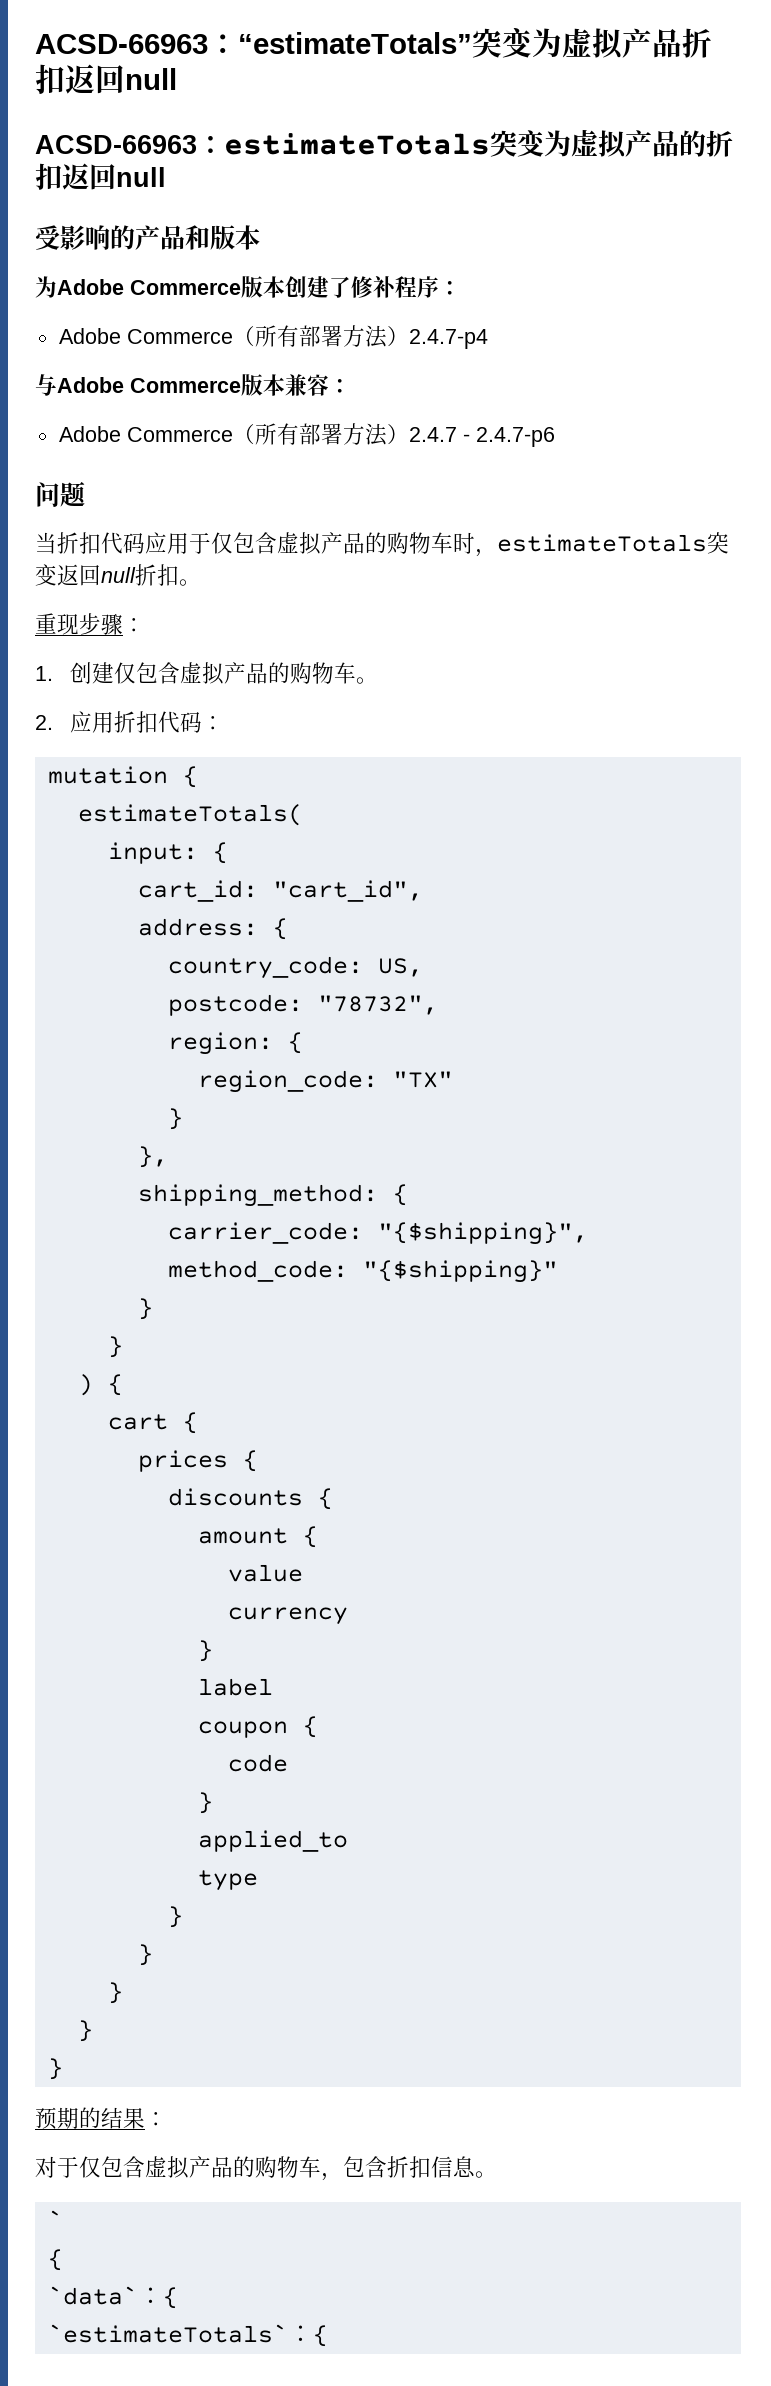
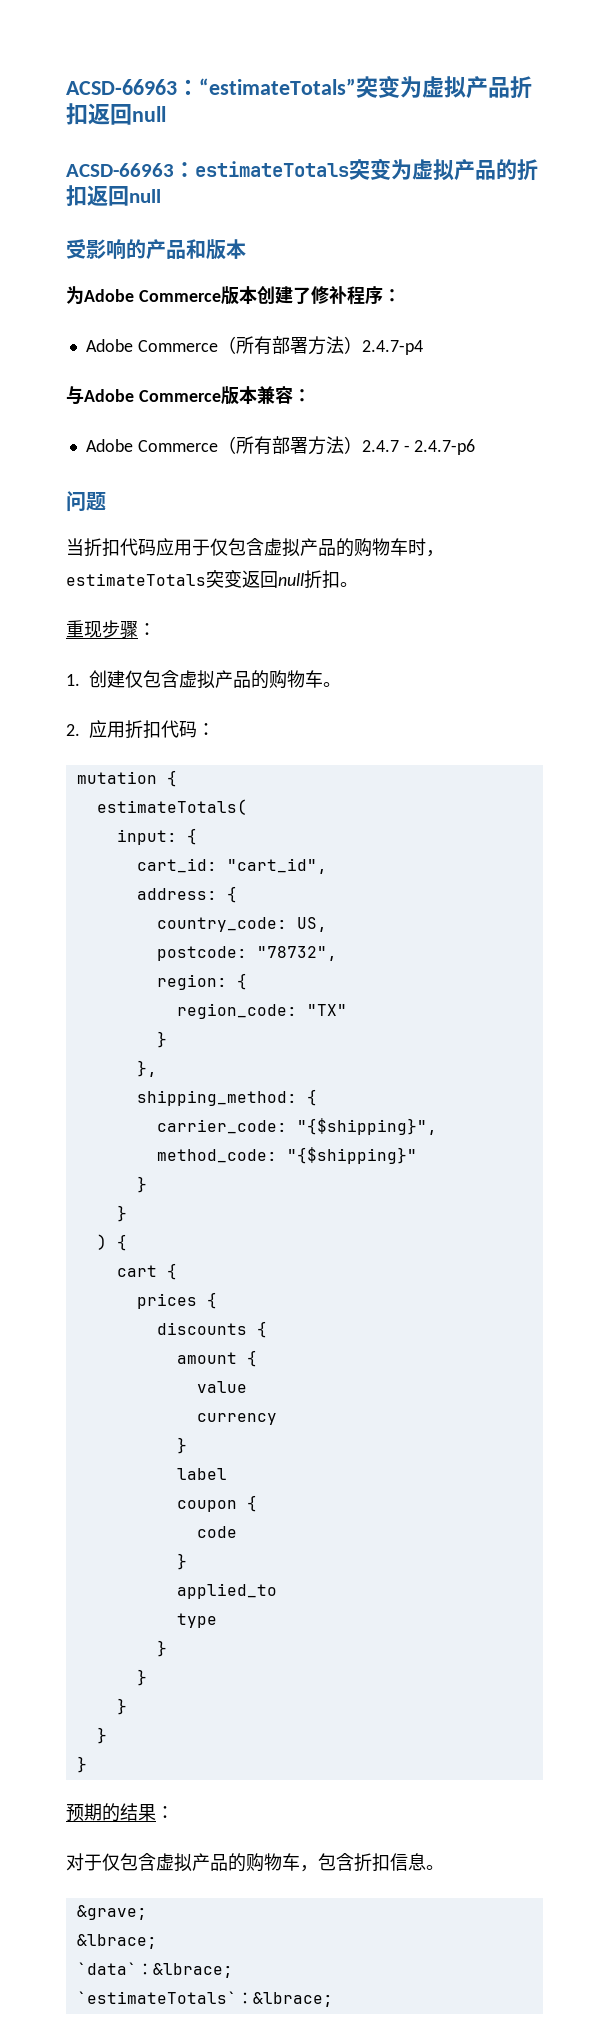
- `
- {
+ &grave;
+ &lbrace;
- `data`：{
+ `data`：&lbrace;
- `estimateTotals`：{
+ `estimateTotals`：&lbrace;

